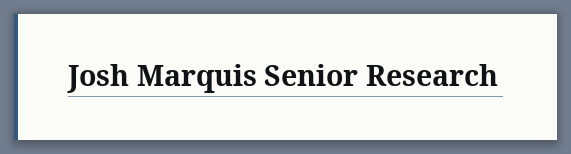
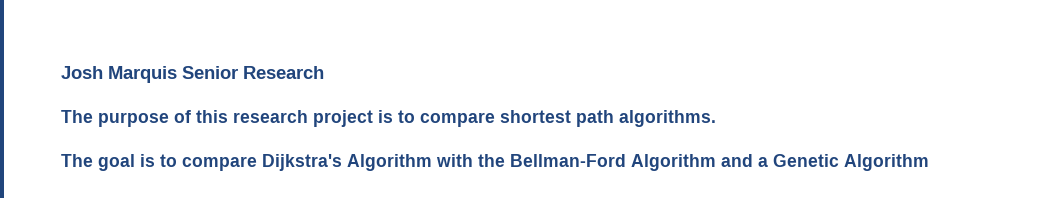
+ The purpose of this research project is to compare shortest path algorithms.
+ The goal is to compare Dijkstra's Algorithm with the Bellman-Ford Algorithm and a Genetic Algorithm

